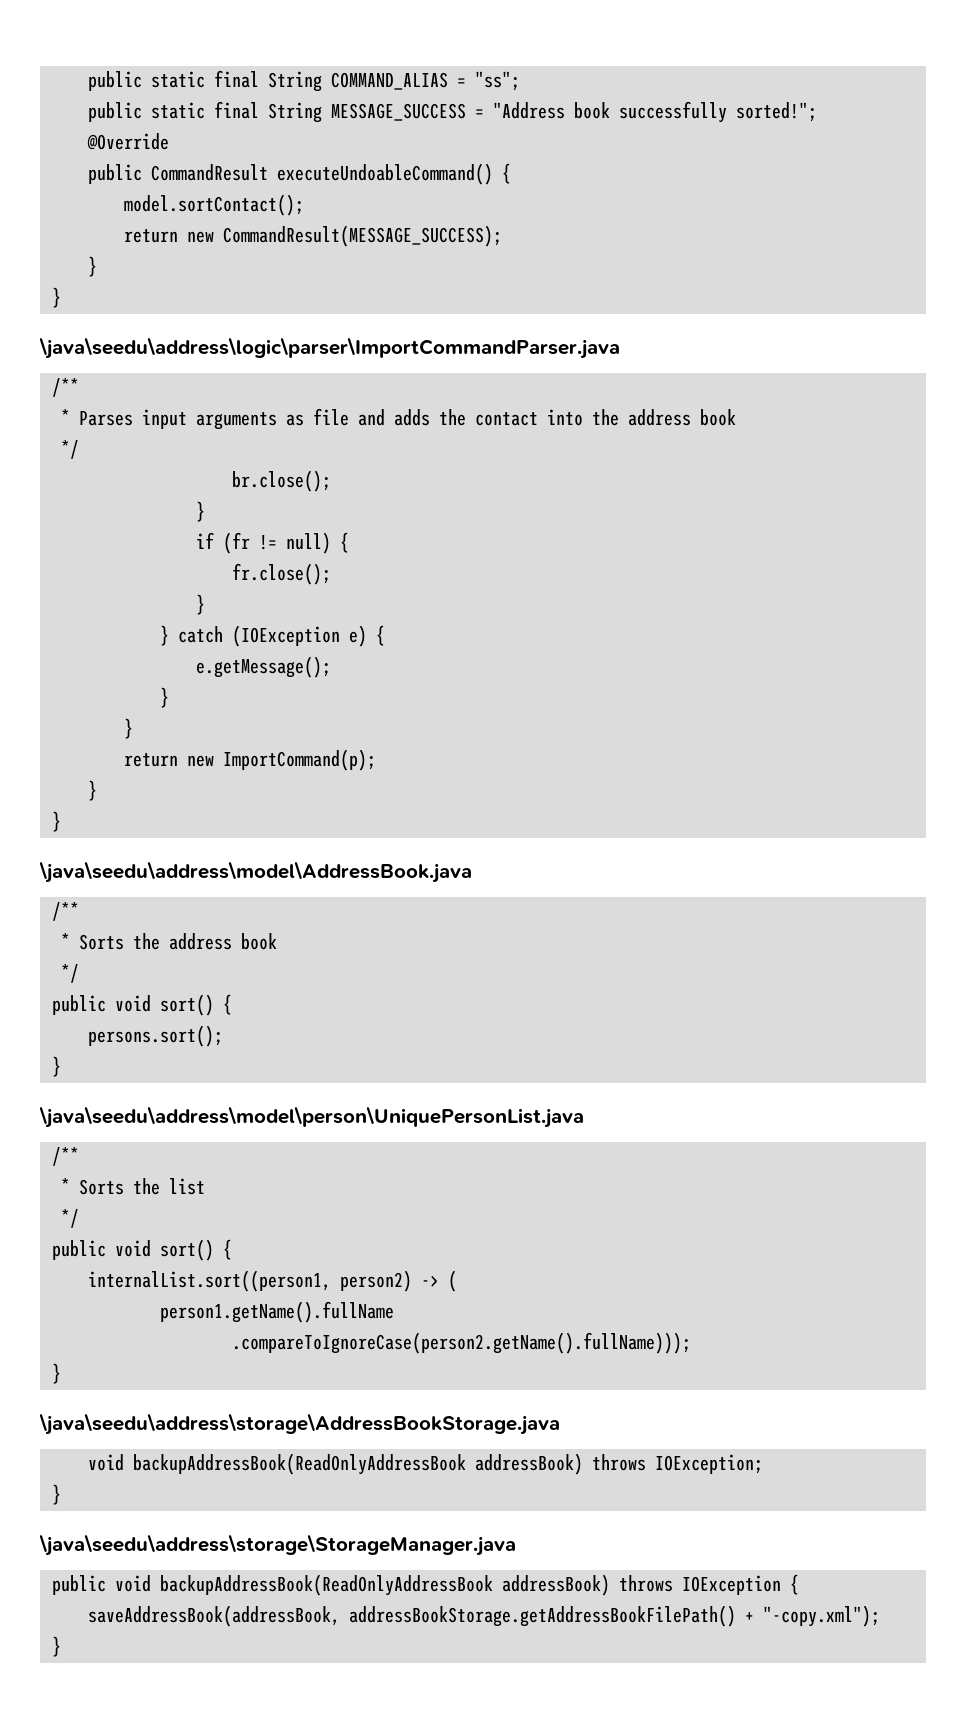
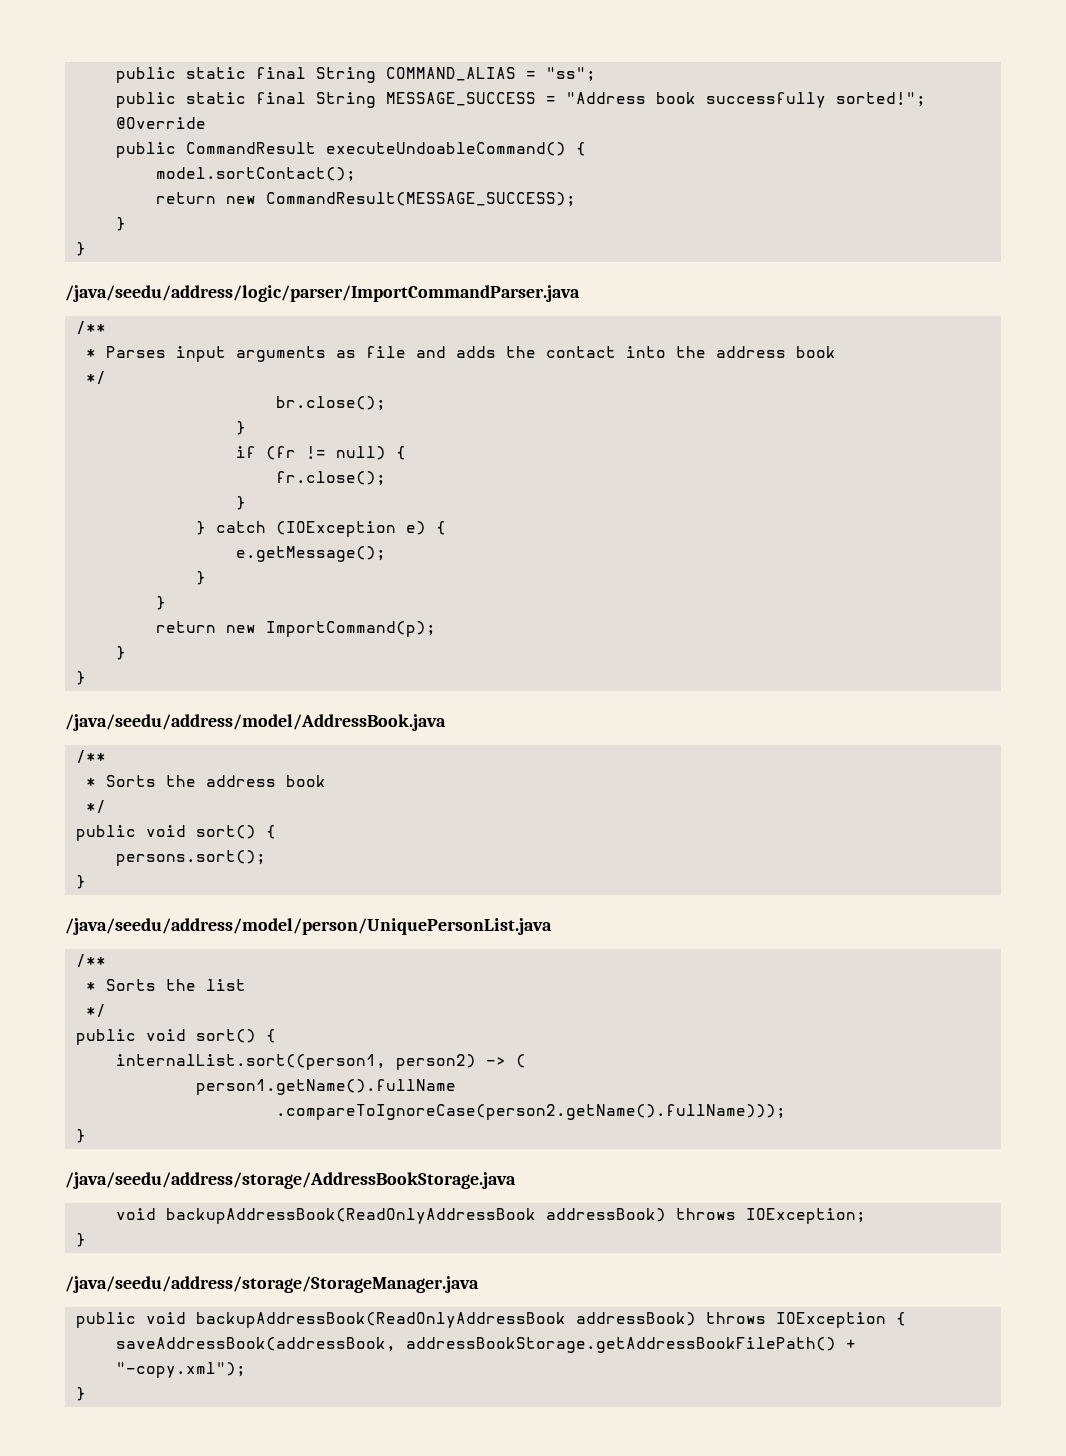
- \java\seedu\address\logic\parser\ImportCommandParser.java
+ /java/seedu/address/logic/parser/ImportCommandParser.java
- \java\seedu\address\model\AddressBook.java
+ /java/seedu/address/model/AddressBook.java
- \java\seedu\address\model\person\UniquePersonList.java
+ /java/seedu/address/model/person/UniquePersonList.java
- \java\seedu\address\storage\AddressBookStorage.java
+ /java/seedu/address/storage/AddressBookStorage.java
- \java\seedu\address\storage\StorageManager.java
+ /java/seedu/address/storage/StorageManager.java

